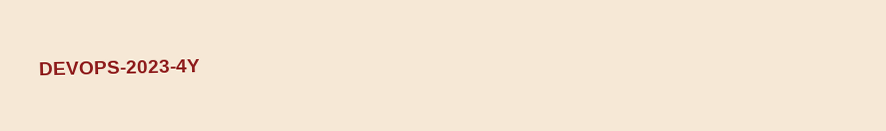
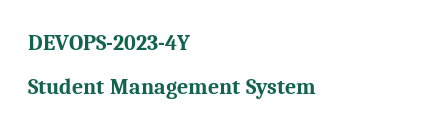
+ Student Management System

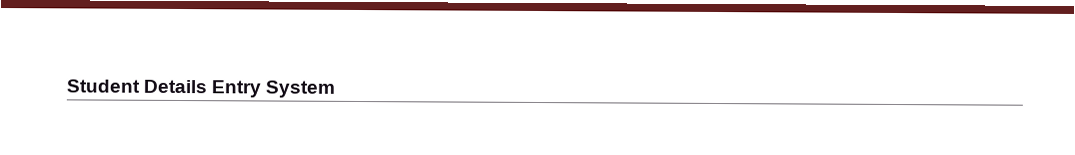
- DEVOPS-2023-4Y
- Student Management System
+ Student Details Entry System

